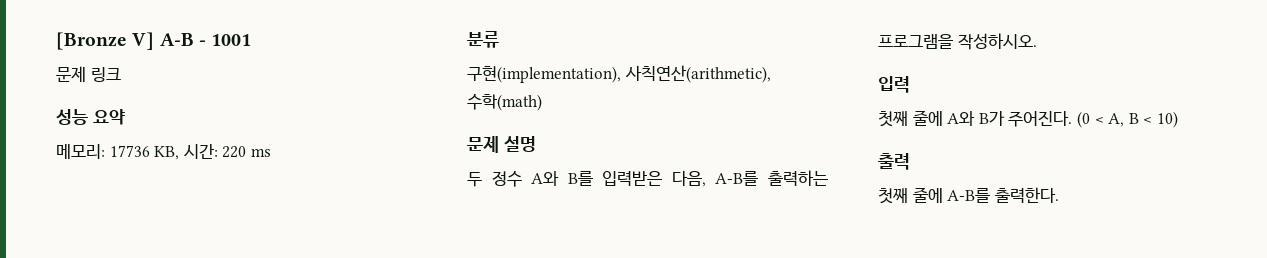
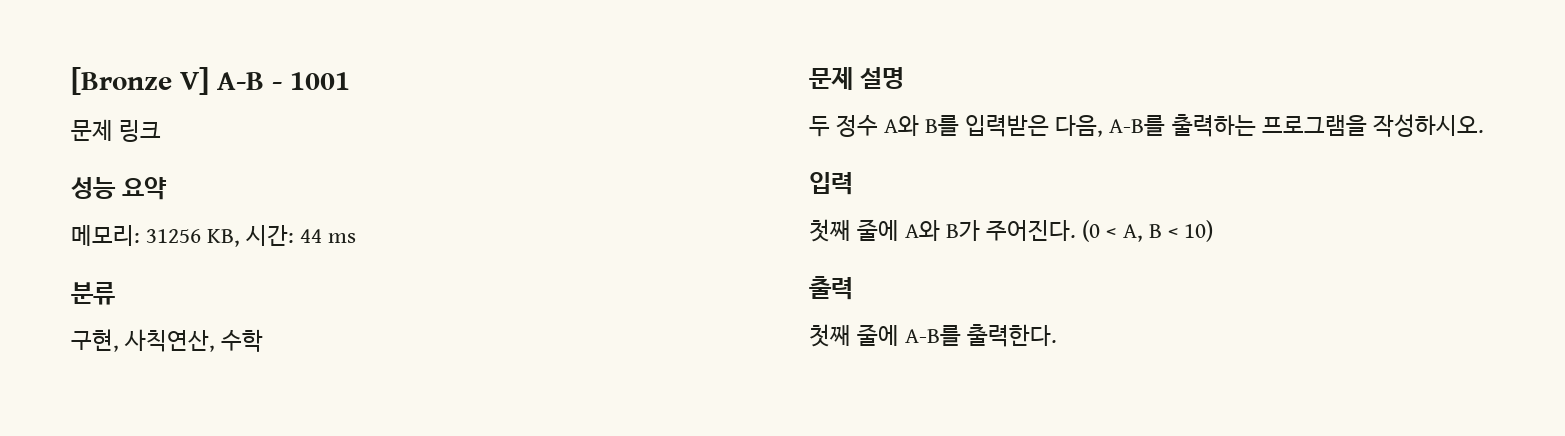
- 메모리: 17736 KB, 시간: 220 ms
+ 메모리: 31256 KB, 시간: 44 ms
- 구현(implementation), 사칙연산(arithmetic), 수학(math)
+ 구현, 사칙연산, 수학

